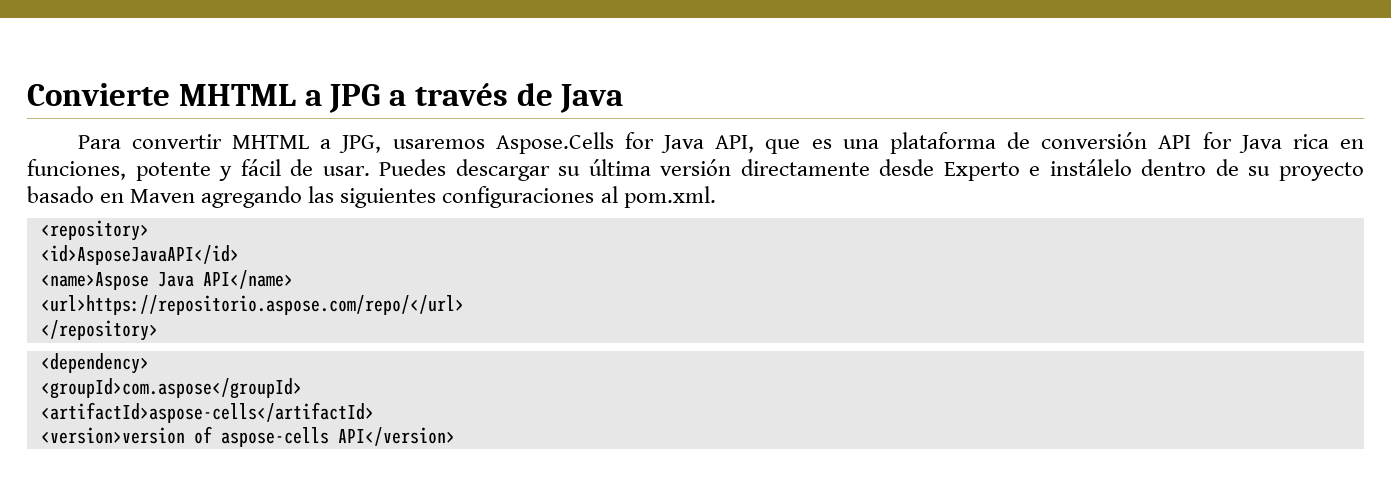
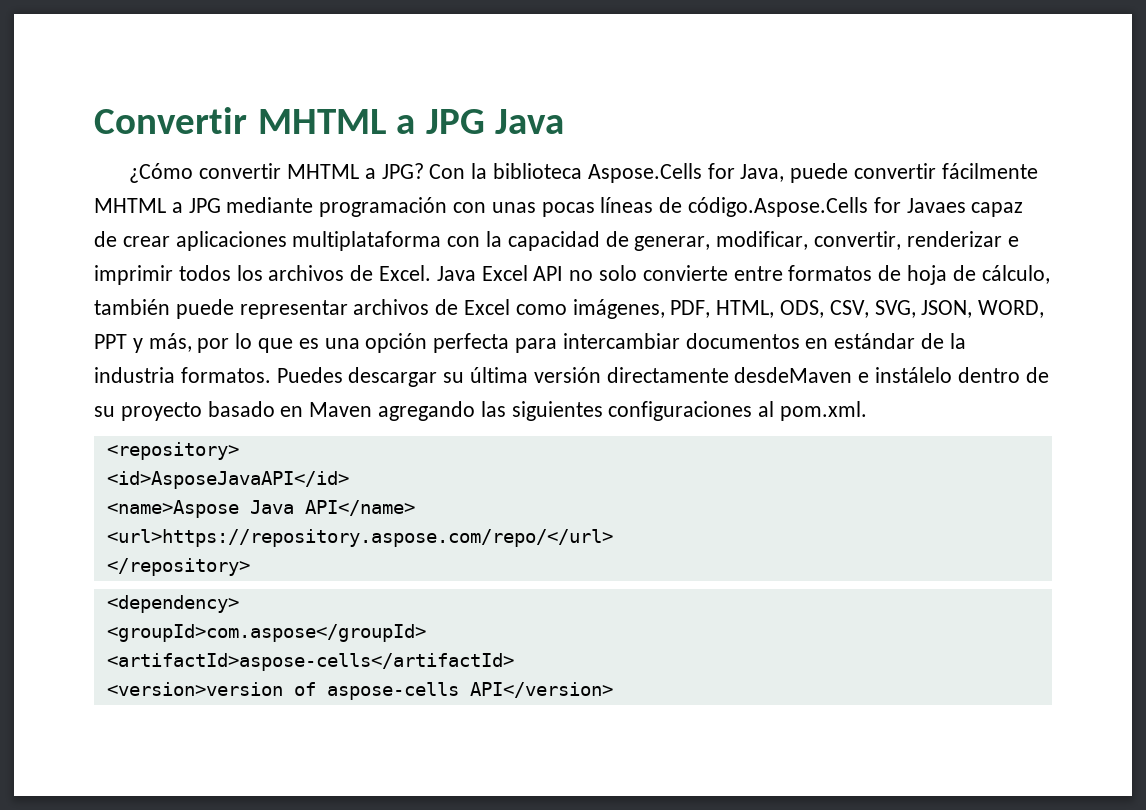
- Convierte MHTML a JPG a través de Java
+ Convertir MHTML a JPG Java
- Para convertir MHTML a JPG, usaremos Aspose.Cells for Java API, que es una plataforma de conversión API for Java rica en funciones, potente y fácil de usar.
+ ¿Cómo convertir MHTML a JPG? Con la biblioteca Aspose.Cells for Java, puede convertir fácilmente MHTML a JPG mediante programación con unas pocas líneas de código.Aspose.Cells for Javaes capaz de crear aplicaciones multiplataforma con la capacidad de generar, modificar, convertir, renderizar e imprimir todos los archivos de Excel. Java Excel API no solo convierte entre formatos de hoja de cálculo, también puede representar archivos de Excel como imágenes, PDF, HTML, ODS, CSV, SVG, JSON, WORD, PPT y más, por lo que es una opción perfecta para intercambiar documentos en estándar de la industria formatos.
- Puedes descargar su última versión directamente desde Experto e instálelo dentro de su proyecto basado en Maven agregando las siguientes configuraciones al pom.xml.
+ Puedes descargar su última versión directamente desdeMaven e instálelo dentro de su proyecto basado en Maven agregando las siguientes configuraciones al pom.xml.
- <url>https://repositorio.aspose.com/repo/</url>
+ <url>https://repository.aspose.com/repo/</url>

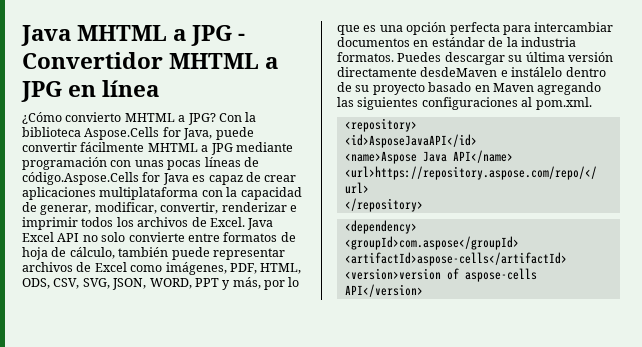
- Convertir MHTML a JPG Java
+ Java MHTML a JPG - Convertidor MHTML a JPG en línea
- ¿Cómo convertir MHTML a JPG?
+ ¿Cómo convierto MHTML a JPG?
- Con la biblioteca Aspose.Cells for Java, puede convertir fácilmente MHTML a JPG mediante programación con unas pocas líneas de código.Aspose.Cells for Javaes capaz de crear aplicaciones multiplataforma con la capacidad de generar, modificar, convertir, renderizar e imprimir todos los archivos de Excel.
+ Con la biblioteca Aspose.Cells for Java, puede convertir fácilmente MHTML a JPG mediante programación con unas pocas líneas de código.Aspose.Cells for Java es capaz de crear aplicaciones multiplataforma con la capacidad de generar, modificar, convertir, renderizar e imprimir todos los archivos de Excel.

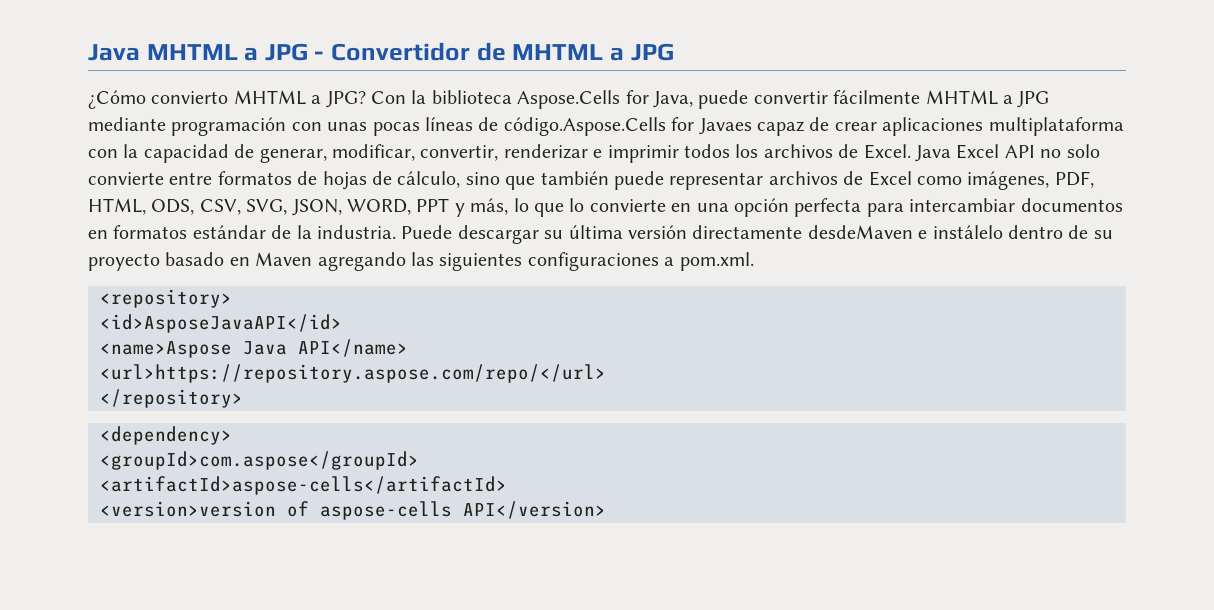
- Java MHTML a JPG - Convertidor MHTML a JPG en línea
+ Java MHTML a JPG - Convertidor de MHTML a JPG
- Con la biblioteca Aspose.Cells for Java, puede convertir fácilmente MHTML a JPG mediante programación con unas pocas líneas de código.Aspose.Cells for Java es capaz de crear aplicaciones multiplataforma con la capacidad de generar, modificar, convertir, renderizar e imprimir todos los archivos de Excel.
+ Con la biblioteca Aspose.Cells for Java, puede convertir fácilmente MHTML a JPG mediante programación con unas pocas líneas de código.Aspose.Cells for Javaes capaz de crear aplicaciones multiplataforma con la capacidad de generar, modificar, convertir, renderizar e imprimir todos los archivos de Excel.
- Java Excel API no solo convierte entre formatos de hoja de cálculo, también puede representar archivos de Excel como imágenes, PDF, HTML, ODS, CSV, SVG, JSON, WORD, PPT y más, por lo que es una opción perfecta para intercambiar documentos en estándar de la industria formatos. Puedes descargar su última versión directamente desdeMaven e instálelo dentro de su proyecto basado en Maven agregando las siguientes configuraciones al pom.xml.
+ Java Excel API no solo convierte entre formatos de hojas de cálculo, sino que también puede representar archivos de Excel como imágenes, PDF, HTML, ODS, CSV, SVG, JSON, WORD, PPT y más, lo que lo convierte en una opción perfecta para intercambiar documentos en formatos estándar de la industria. Puede descargar su última versión directamente desdeMaven e instálelo dentro de su proyecto basado en Maven agregando las siguientes configuraciones a pom.xml.

